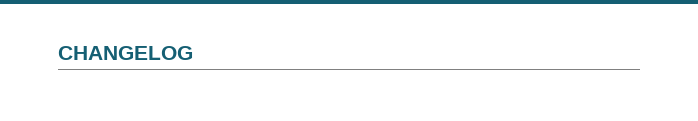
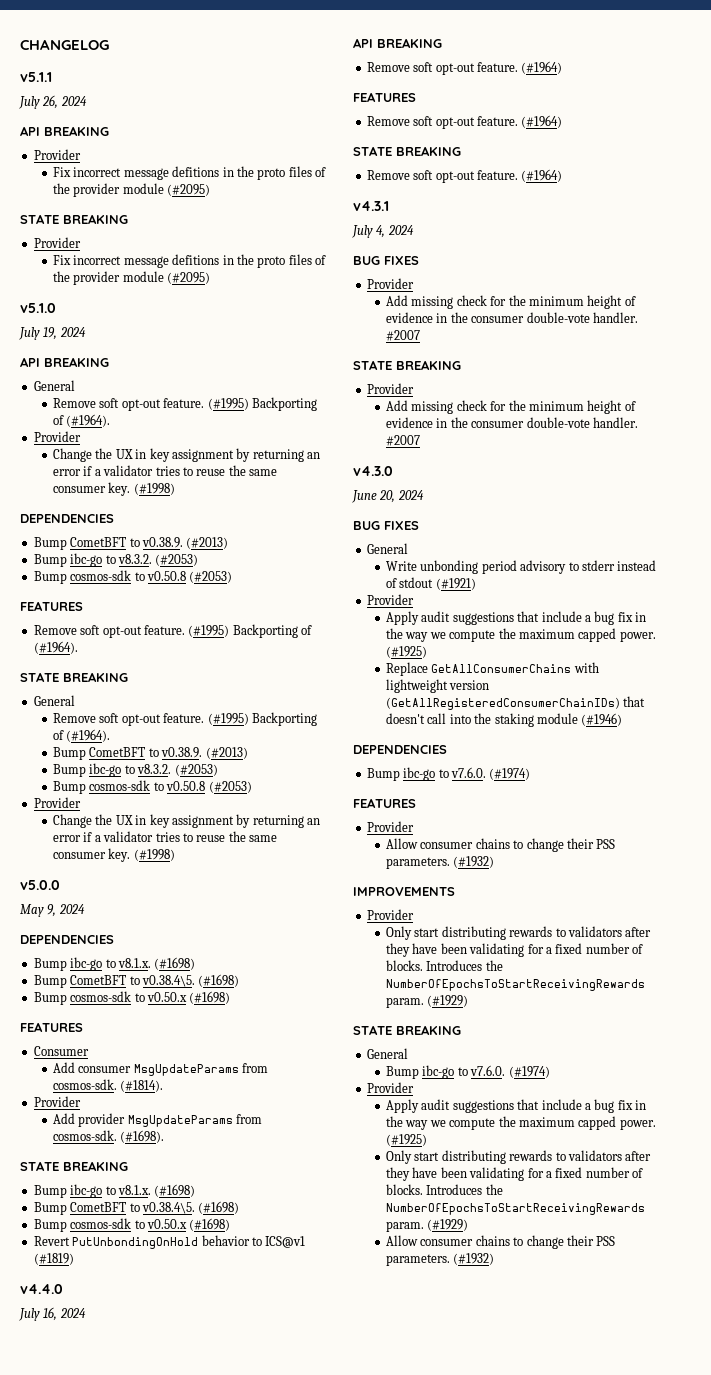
+ v5.1.1
+ July 26, 2024
+ API BREAKING
+ Provider
+ Fix incorrect message defitions in the proto files of the provider module (#2095)
+ STATE BREAKING
+ Provider
+ Fix incorrect message defitions in the proto files of the provider module (#2095)
+ v5.1.0
+ July 19, 2024
+ API BREAKING
+ General
+ Remove soft opt-out feature. (#1995) Backporting of (#1964).
+ Provider
+ Change the UX in key assignment by returning an error if a validator tries to reuse the same consumer key. (#1998)
+ DEPENDENCIES
+ Bump CometBFT to v0.38.9. (#2013)
+ Bump ibc-go to v8.3.2. (#2053)
+ Bump cosmos-sdk to v0.50.8 (#2053)
+ FEATURES
+ Remove soft opt-out feature. (#1995) Backporting of (#1964).
+ STATE BREAKING
+ General
+ Remove soft opt-out feature. (#1995) Backporting of (#1964).
+ Bump CometBFT to v0.38.9. (#2013)
+ Bump ibc-go to v8.3.2. (#2053)
+ Bump cosmos-sdk to v0.50.8 (#2053)
+ Provider
+ Change the UX in key assignment by returning an error if a validator tries to reuse the same consumer key. (#1998)
+ v5.0.0
+ May 9, 2024
+ DEPENDENCIES
+ Bump ibc-go to v8.1.x. (#1698)
+ Bump CometBFT to v0.38.4\5. (#1698)
+ Bump cosmos-sdk to v0.50.x (#1698)
+ FEATURES
+ Consumer
+ Add consumer MsgUpdateParams from cosmos-sdk. (#1814).
+ Provider
+ Add provider MsgUpdateParams from cosmos-sdk. (#1698).
+ STATE BREAKING
+ Bump ibc-go to v8.1.x. (#1698)
+ Bump CometBFT to v0.38.4\5. (#1698)
+ Bump cosmos-sdk to v0.50.x (#1698)
+ Revert PutUnbondingOnHold behavior to ICS@v1 (#1819)
+ v4.4.0
+ July 16, 2024
+ API BREAKING
+ Remove soft opt-out feature. (#1964)
+ FEATURES
+ Remove soft opt-out feature. (#1964)
+ STATE BREAKING
+ Remove soft opt-out feature. (#1964)
+ v4.3.1
+ July 4, 2024
+ BUG FIXES
+ Provider
+ Add missing check for the minimum height of evidence in the consumer double-vote handler. #2007
+ STATE BREAKING
+ Provider
+ Add missing check for the minimum height of evidence in the consumer double-vote handler. #2007
+ v4.3.0
+ June 20, 2024
+ BUG FIXES
+ General
+ Write unbonding period advisory to stderr instead of stdout (#1921)
+ Provider
+ Apply audit suggestions that include a bug fix in the way we compute the maximum capped power. (#1925)
+ Replace GetAllConsumerChains with lightweight version (GetAllRegisteredConsumerChainIDs) that doesn't call into the staking module (#1946)
+ DEPENDENCIES
+ Bump ibc-go to v7.6.0. (#1974)
+ FEATURES
+ Provider
+ Allow consumer chains to change their PSS parameters. (#1932)
+ IMPROVEMENTS
+ Provider
+ Only start distributing rewards to validators after they have been validating for a fixed number of blocks. Introduces the NumberOfEpochsToStartReceivingRewards param. (#1929)
+ STATE BREAKING
+ General
+ Bump ibc-go to v7.6.0. (#1974)
+ Provider
+ Apply audit suggestions that include a bug fix in the way we compute the maximum capped power. (#1925)
+ Only start distributing rewards to validators after they have been validating for a fixed number of blocks. Introduces the NumberOfEpochsToStartReceivingRewards param. (#1929)
+ Allow consumer chains to change their PSS parameters. (#1932)

